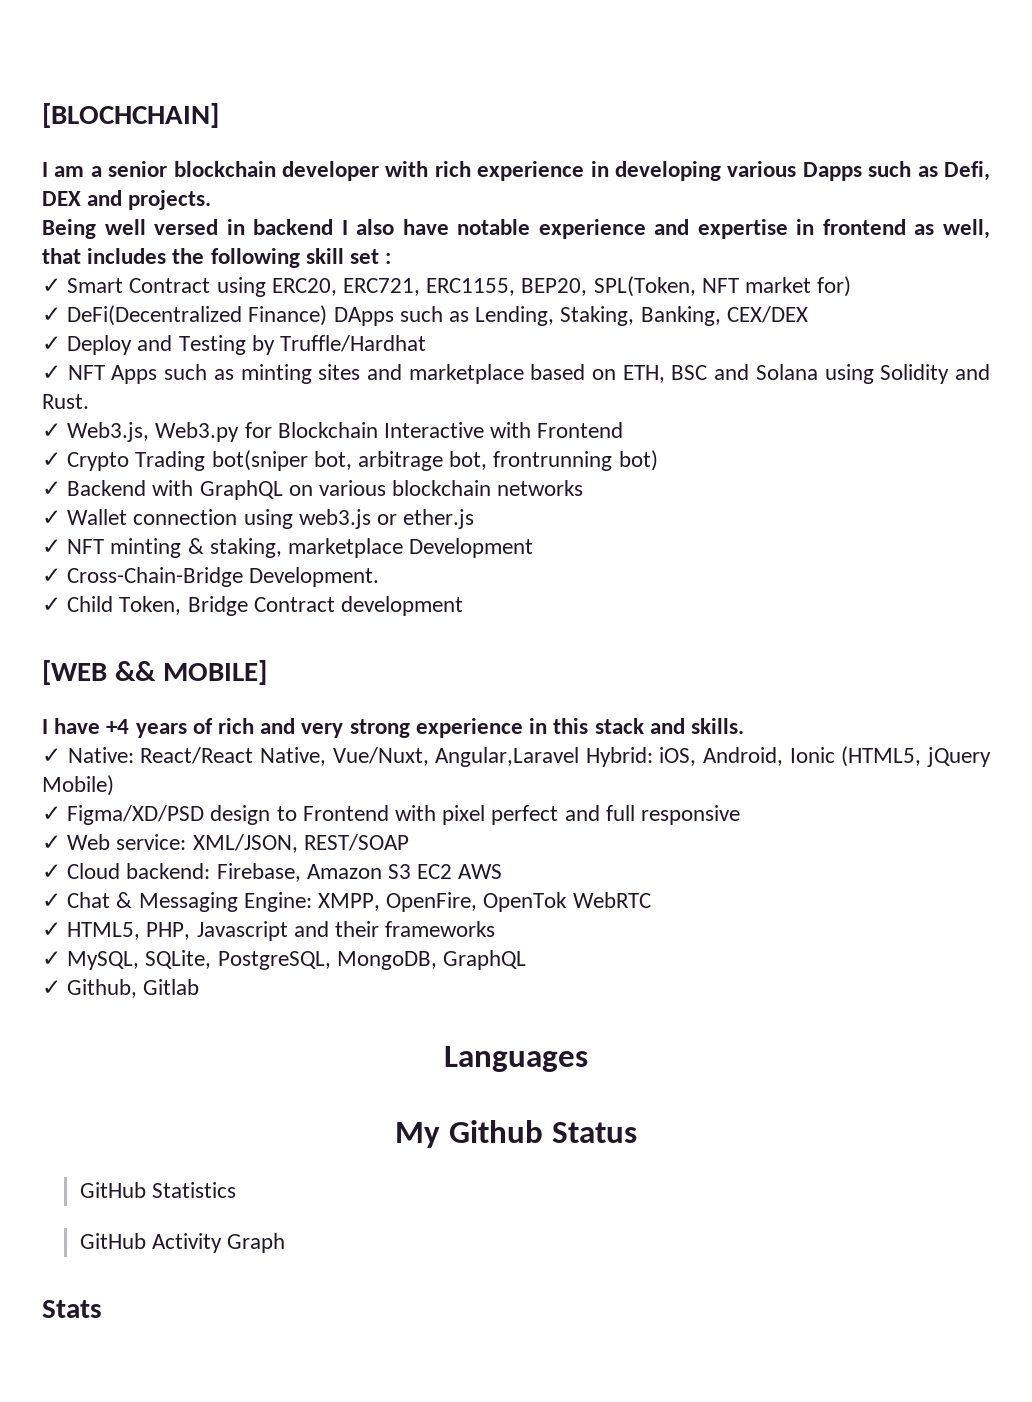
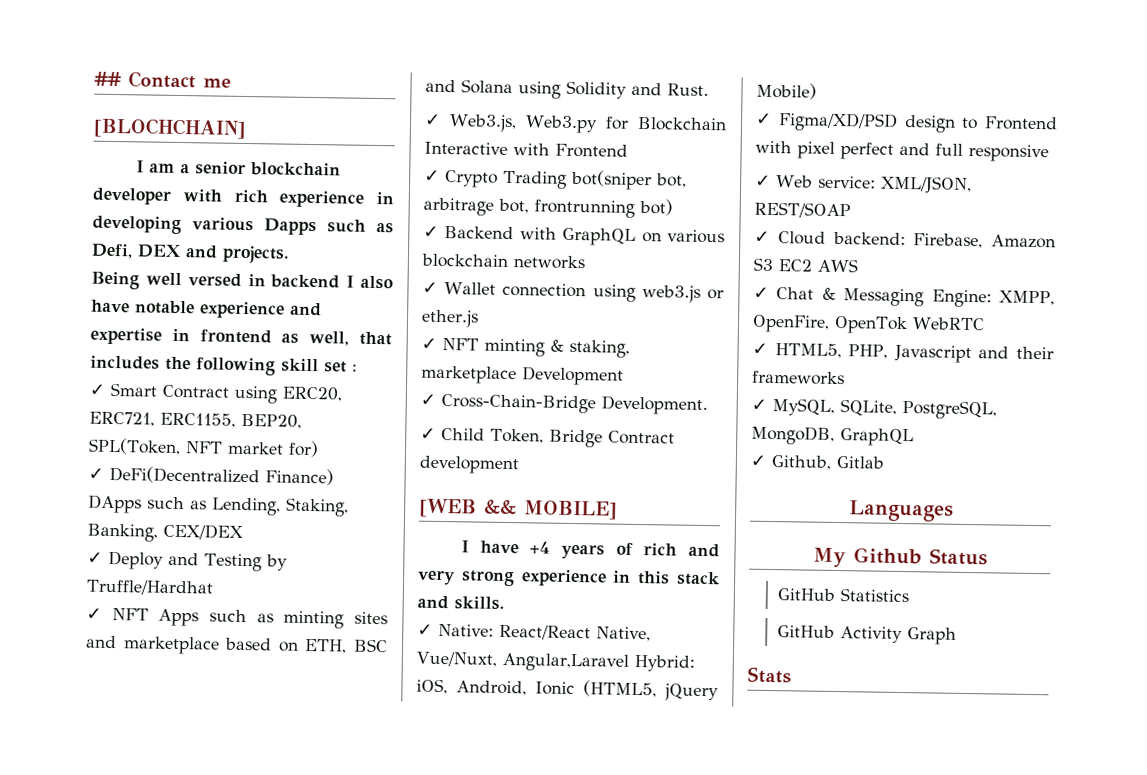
+ ## Contact me

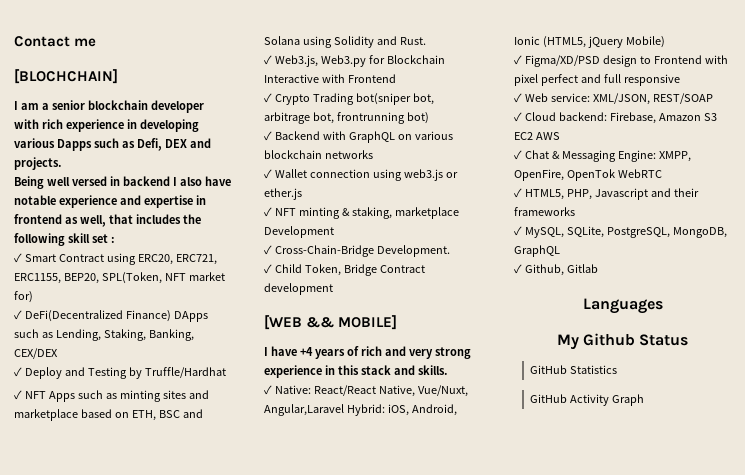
- ## Contact me
+ Contact me
- Stats

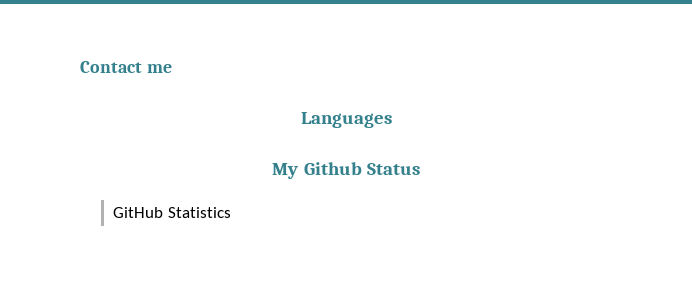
- [BLOCHCHAIN]
- I am a senior blockchain developer with rich experience in developing various Dapps such as Defi, DEX and projects.
- Being well versed in backend I also have notable experience and expertise in frontend as well, that includes the following skill set :
- ✓ Smart Contract using ERC20, ERC721, ERC1155, BEP20, SPL(Token, NFT market for)
- ✓ DeFi(Decentralized Finance) DApps such as Lending, Staking, Banking, CEX/DEX
- ✓ Deploy and Testing by Truffle/Hardhat
- ✓ NFT Apps such as minting sites and marketplace based on ETH, BSC and Solana using Solidity and Rust.
- ✓ Web3.js, Web3.py for Blockchain Interactive with Frontend
- ✓ Crypto Trading bot(sniper bot, arbitrage bot, frontrunning bot)
- ✓ Backend with GraphQL on various blockchain networks
- ✓ Wallet connection using web3.js or ether.js
- ✓ NFT minting & staking, marketplace Development
- ✓ Cross-Chain-Bridge Development.
- ✓ Child Token, Bridge Contract development
- [WEB && MOBILE]
- I have +4 years of rich and very strong experience in this stack and skills.
- ✓ Native: React/React Native, Vue/Nuxt, Angular,Laravel Hybrid: iOS, Android, Ionic (HTML5, jQuery Mobile)
- ✓ Figma/XD/PSD design to Frontend with pixel perfect and full responsive
- ✓ Web service: XML/JSON, REST/SOAP
- ✓ Cloud backend: Firebase, Amazon S3 EC2 AWS
- ✓ Chat & Messaging Engine: XMPP, OpenFire, OpenTok WebRTC
- ✓ HTML5, PHP, Javascript and their frameworks
- ✓ MySQL, SQLite, PostgreSQL, MongoDB, GraphQL
- ✓ Github, Gitlab
- GitHub Activity Graph

